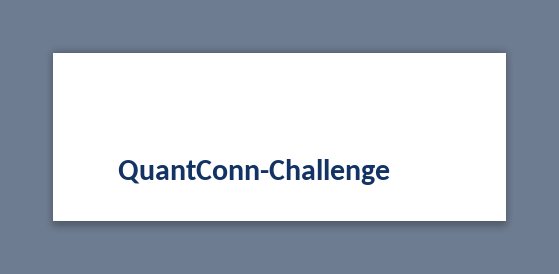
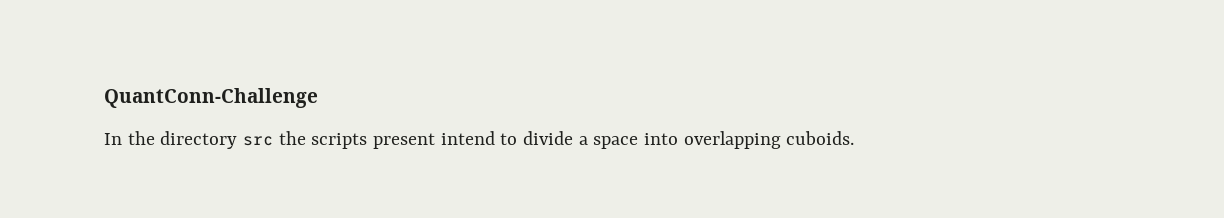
+ In the directory src the scripts present intend to divide a space into overlapping cuboids.

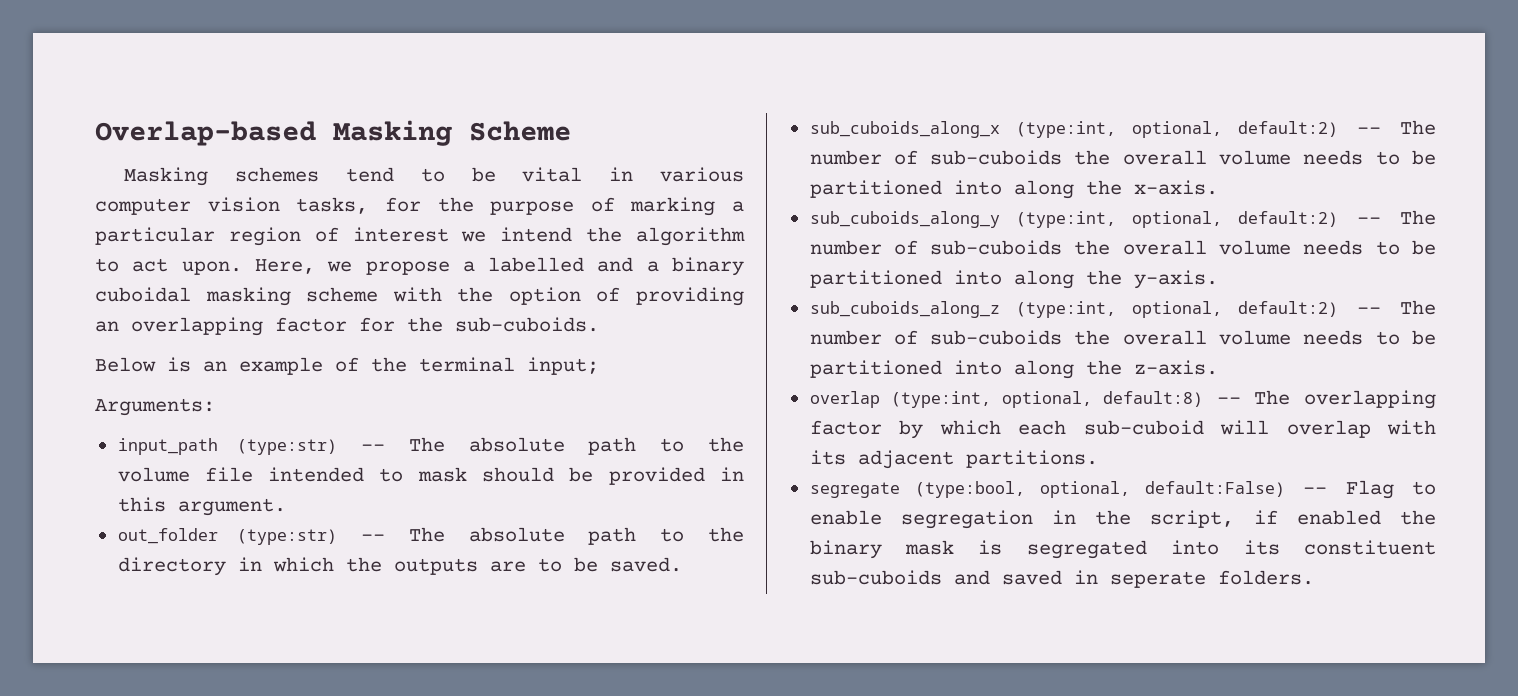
- QuantConn-Challenge
- In the directory src the scripts present intend to divide a space into overlapping cuboids.
+ Overlap-based Masking Scheme
+ Masking schemes tend to be vital in various computer vision tasks, for the purpose of marking a particular region of interest we intend the algorithm to act upon. Here, we propose a labelled and a binary cuboidal masking scheme with the option of providing an overlapping factor for the sub-cuboids.
+ Below is an example of the terminal input;
+ Arguments:
+ input_path (type:str) -- The absolute path to the volume file intended to mask should be provided in this argument.
+ out_folder (type:str) -- The absolute path to the directory in which the outputs are to be saved.
+ sub_cuboids_along_x (type:int, optional, default:2) -- The number of sub-cuboids the overall volume needs to be partitioned into along the x-axis.
+ sub_cuboids_along_y (type:int, optional, default:2) -- The number of sub-cuboids the overall volume needs to be partitioned into along the y-axis.
+ sub_cuboids_along_z (type:int, optional, default:2) -- The number of sub-cuboids the overall volume needs to be partitioned into along the z-axis.
+ overlap (type:int, optional, default:8) -- The overlapping factor by which each sub-cuboid will overlap with its adjacent partitions.
+ segregate (type:bool, optional, default:False) -- Flag to enable segregation in the script, if enabled the binary mask is segregated into its constituent sub-cuboids and saved in seperate folders.

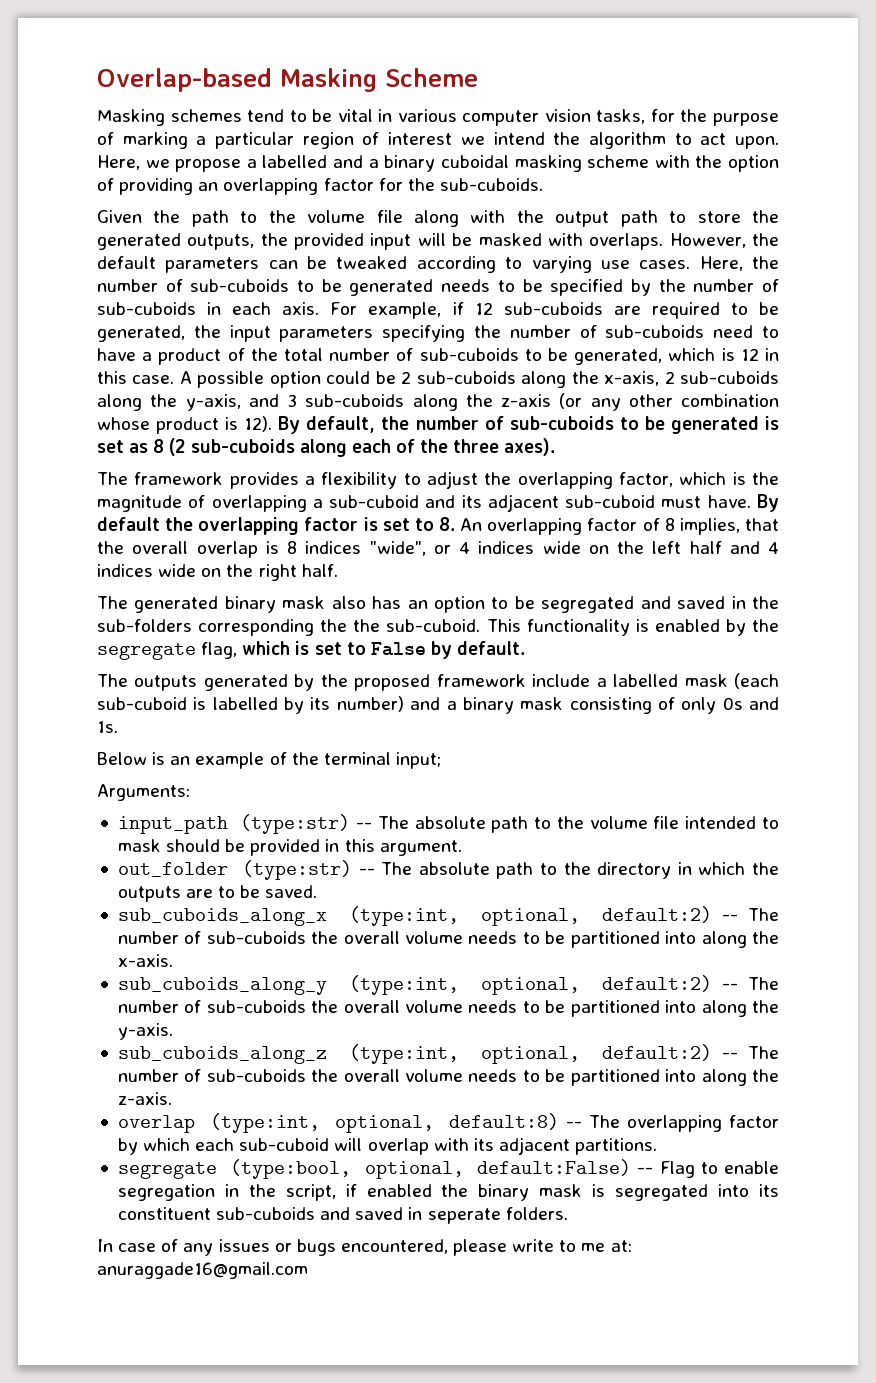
+ Given the path to the volume file along with the output path to store the generated outputs, the provided input will be masked with overlaps. However, the default parameters can be tweaked according to varying use cases. Here, the number of sub-cuboids to be generated needs to be specified by the number of sub-cuboids in each axis. For example, if 12 sub-cuboids are required to be generated, the input parameters specifying the number of sub-cuboids need to have a product of the total number of sub-cuboids to be generated, which is 12 in this case. A possible option could be 2 sub-cuboids along the x-axis, 2 sub-cuboids along the y-axis, and 3 sub-cuboids along the z-axis (or any other combination whose product is 12). By default, the number of sub-cuboids to be generated is set as 8 (2 sub-cuboids along each of the three axes).
+ The framework provides a flexibility to adjust the overlapping factor, which is the magnitude of overlapping a sub-cuboid and its adjacent sub-cuboid must have. By default the overlapping factor is set to 8. An overlapping factor of 8 implies, that the overall overlap is 8 indices "wide", or 4 indices wide on the left half and 4 indices wide on the right half.
+ The generated binary mask also has an option to be segregated and saved in the sub-folders corresponding the the sub-cuboid. This functionality is enabled by the segregate flag, which is set to False by default.
+ The outputs generated by the proposed framework include a labelled mask (each sub-cuboid is labelled by its number) and a binary mask consisting of only 0s and 1s.
+ In case of any issues or bugs encountered, please write to me at: anuraggade16@gmail.com

